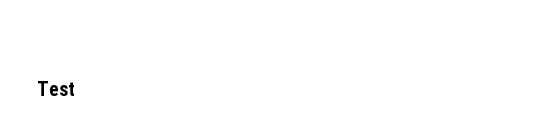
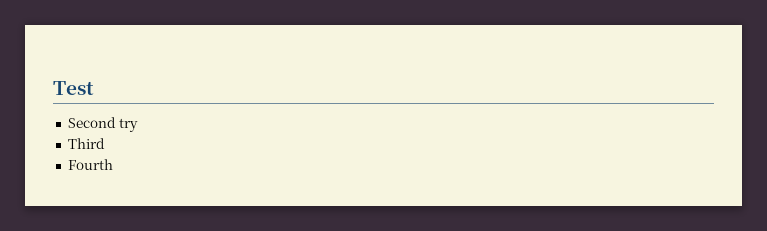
+ Second try
+ Third
+ Fourth

